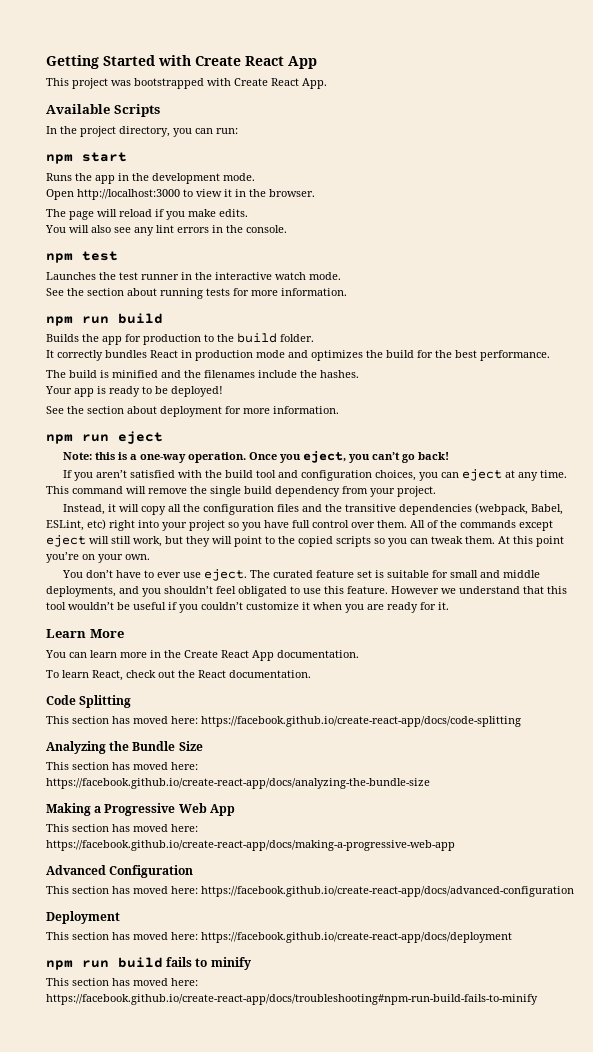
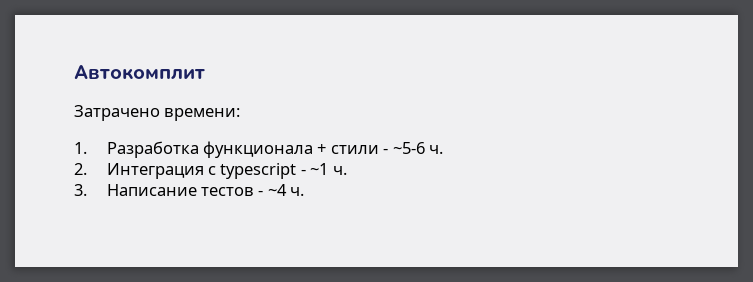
- Getting Started with Create React App
- This project was bootstrapped with Create React App.
- Available Scripts
- In the project directory, you can run:
- npm start
- Runs the app in the development mode.
- Open http://localhost:3000 to view it in the browser.
- The page will reload if you make edits.
- You will also see any lint errors in the console.
- npm test
- Launches the test runner in the interactive watch mode.
- See the section about running tests for more information.
- npm run build
- Builds the app for production to the build folder.
- It correctly bundles React in production mode and optimizes the build for the best performance.
- The build is minified and the filenames include the hashes.
- Your app is ready to be deployed!
- See the section about deployment for more information.
- npm run eject
- Note: this is a one-way operation. Once you eject, you can’t go back!
- If you aren’t satisfied with the build tool and configuration choices, you can eject at any time. This command will remove the single build dependency from your project.
- Instead, it will copy all the configuration files and the transitive dependencies (webpack, Babel, ESLint, etc) right into your project so you have full control over them. All of the commands except eject will still work, but they will point to the copied scripts so you can tweak them. At this point you’re on your own.
- You don’t have to ever use eject. The curated feature set is suitable for small and middle deployments, and you shouldn’t feel obligated to use this feature. However we understand that this tool wouldn’t be useful if you couldn’t customize it when you are ready for it.
- Learn More
- You can learn more in the Create React App documentation.
- To learn React, check out the React documentation.
- Code Splitting
- This section has moved here: https://facebook.github.io/create-react-app/docs/code-splitting
- Analyzing the Bundle Size
- This section has moved here: https://facebook.github.io/create-react-app/docs/analyzing-the-bundle-size
- Making a Progressive Web App
- This section has moved here: https://facebook.github.io/create-react-app/docs/making-a-progressive-web-app
- Advanced Configuration
- This section has moved here: https://facebook.github.io/create-react-app/docs/advanced-configuration
- Deployment
- This section has moved here: https://facebook.github.io/create-react-app/docs/deployment
- npm run build fails to minify
- This section has moved here: https://facebook.github.io/create-react-app/docs/troubleshooting#npm-run-build-fails-to-minify
+ Автокомплит
+ Затрачено времени:
+ 1. Разработка функционала + стили - ~5-6 ч.
+ 2. Интеграция с typescript - ~1 ч.
+ 3. Написание тестов - ~4 ч.

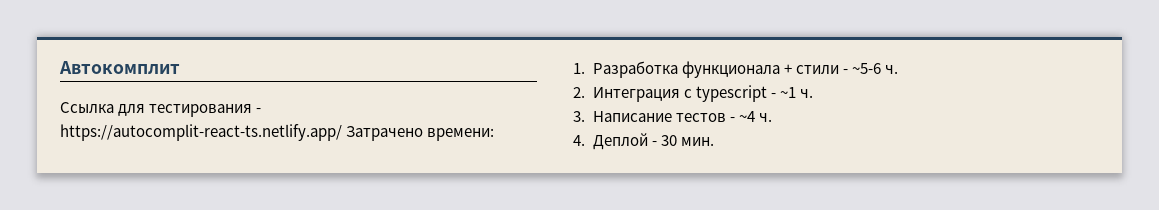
- Затрачено времени:
+ Ссылка для тестирования - https://autocomplit-react-ts.netlify.app/ Затрачено времени:
+ 4. Деплой - 30 мин.

